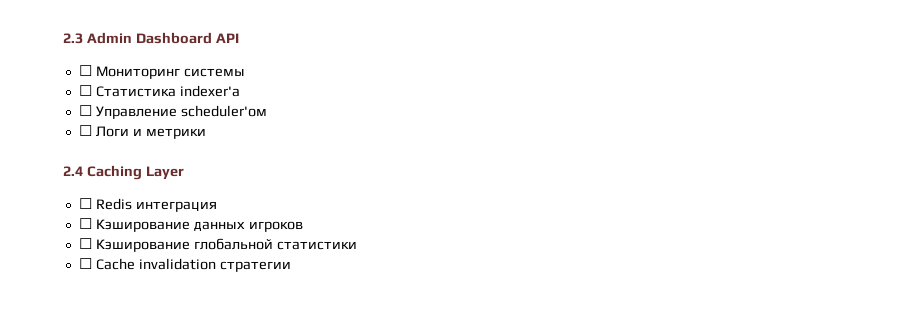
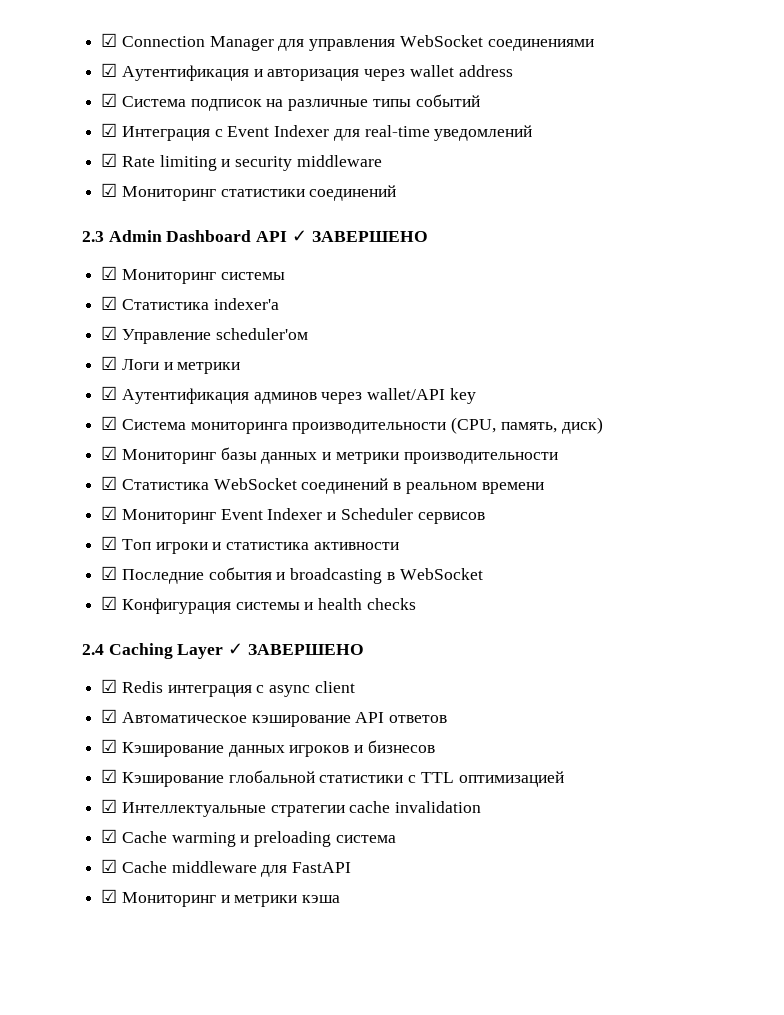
+ ☑ Connection Manager для управления WebSocket соединениями
+ ☑ Аутентификация и авторизация через wallet address
+ ☑ Система подписок на различные типы событий
+ ☑ Интеграция с Event Indexer для real-time уведомлений
+ ☑ Rate limiting и security middleware
+ ☑ Мониторинг статистики соединений
- 2.3 Admin Dashboard API
- ☐ Мониторинг системы
+ 2.3 Admin Dashboard API ✓ ЗАВЕРШЕНО
+ ☑ Мониторинг системы
- ☐ Статистика indexer'а
+ ☑ Статистика indexer'а
- ☐ Управление scheduler'ом
+ ☑ Управление scheduler'ом
- ☐ Логи и метрики
+ ☑ Логи и метрики
+ ☑ Аутентификация админов через wallet/API key
+ ☑ Система мониторинга производительности (CPU, память, диск)
+ ☑ Мониторинг базы данных и метрики производительности
+ ☑ Статистика WebSocket соединений в реальном времени
+ ☑ Мониторинг Event Indexer и Scheduler сервисов
+ ☑ Топ игроки и статистика активности
+ ☑ Последние события и broadcasting в WebSocket
+ ☑ Конфигурация системы и health checks
- 2.4 Caching Layer
- ☐ Redis интеграция
- ☐ Кэширование данных игроков
- ☐ Кэширование глобальной статистики
- ☐ Cache invalidation стратегии
+ 2.4 Caching Layer ✓ ЗАВЕРШЕНО
+ ☑ Redis интеграция с async client
+ ☑ Автоматическое кэширование API ответов
+ ☑ Кэширование данных игроков и бизнесов
+ ☑ Кэширование глобальной статистики с TTL оптимизацией
+ ☑ Интеллектуальные стратегии cache invalidation
+ ☑ Cache warming и preloading система
+ ☑ Cache middleware для FastAPI
+ ☑ Мониторинг и метрики кэша

